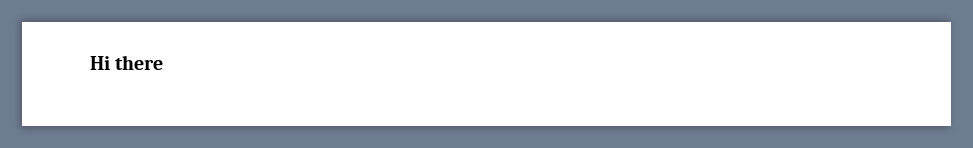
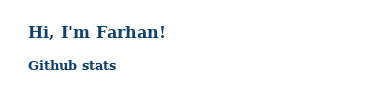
- Hi there
+ Hi, I'm Farhan!
+ Github stats

